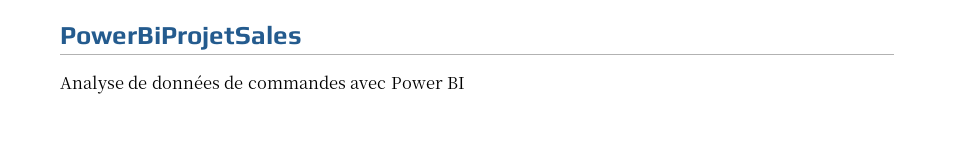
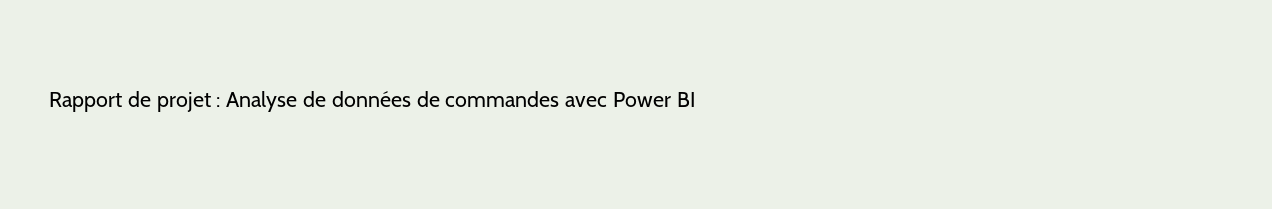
- PowerBiProjetSales
- Analyse de données de commandes avec Power BI
+ Rapport de projet : Analyse de données de commandes avec Power BI

